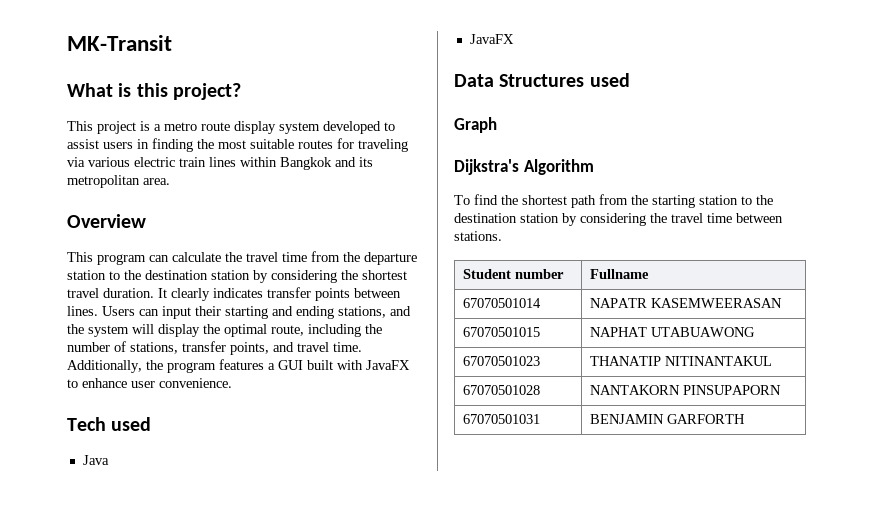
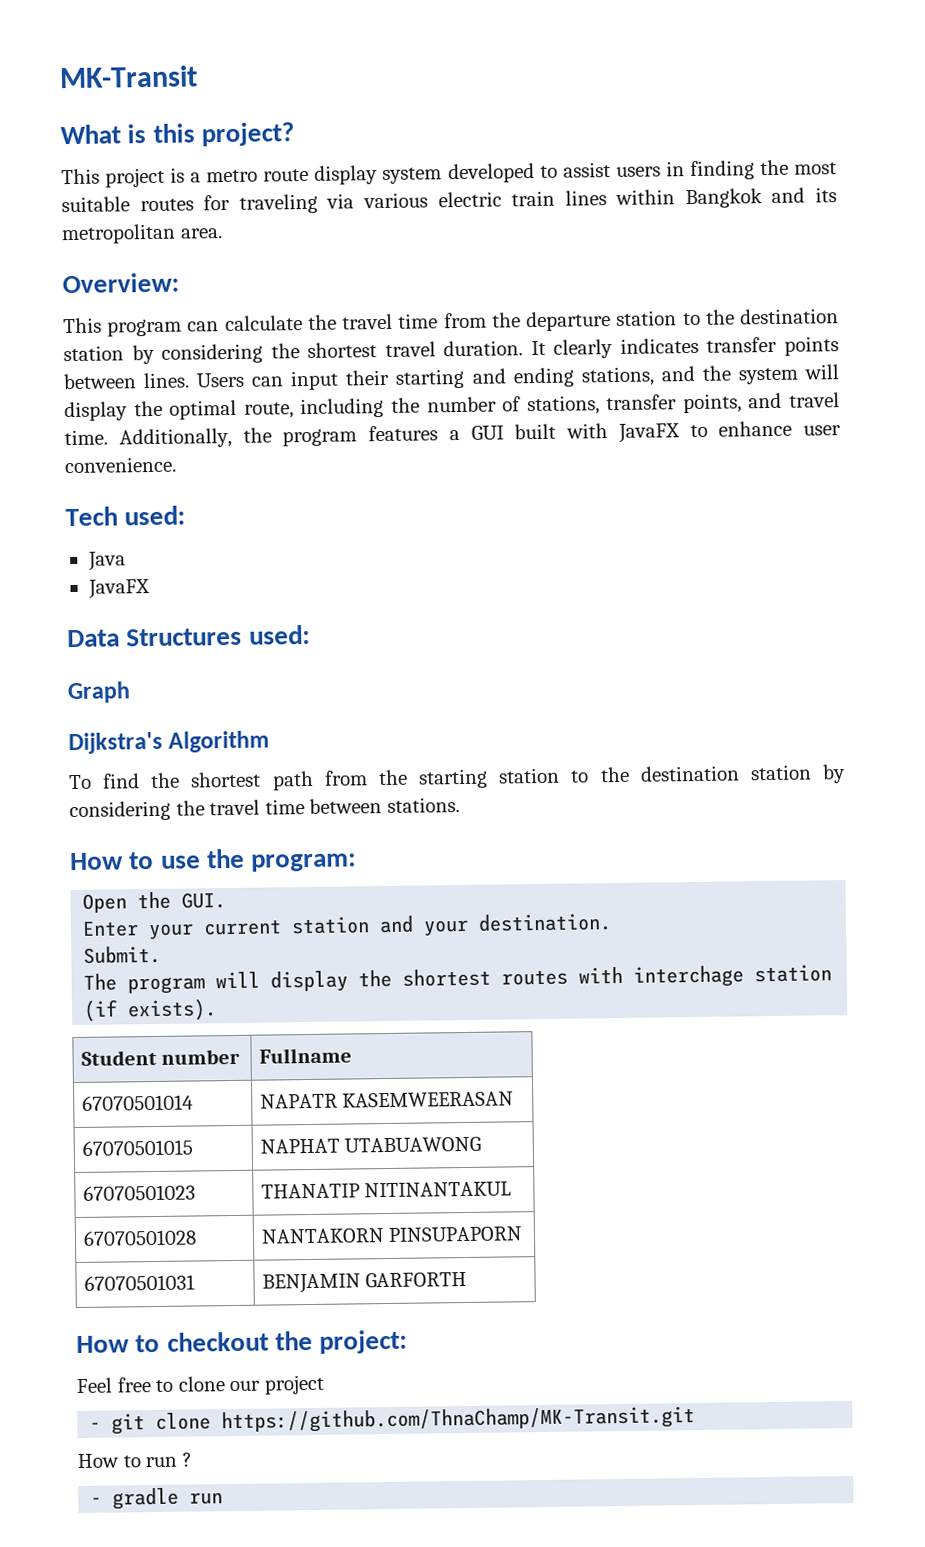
- Overview
+ Overview:
- Tech used
+ Tech used:
- Data Structures used
+ Data Structures used:
+ How to use the program:
+ Open the GUI.
+ Enter your current station and your destination.
+ Submit.
+ The program will display the shortest routes with interchage station (if exists).
+ How to checkout the project:
+ Feel free to clone our project
+ - git clone https://github.com/ThnaChamp/MK-Transit.git
+ How to run ?
+ - gradle run

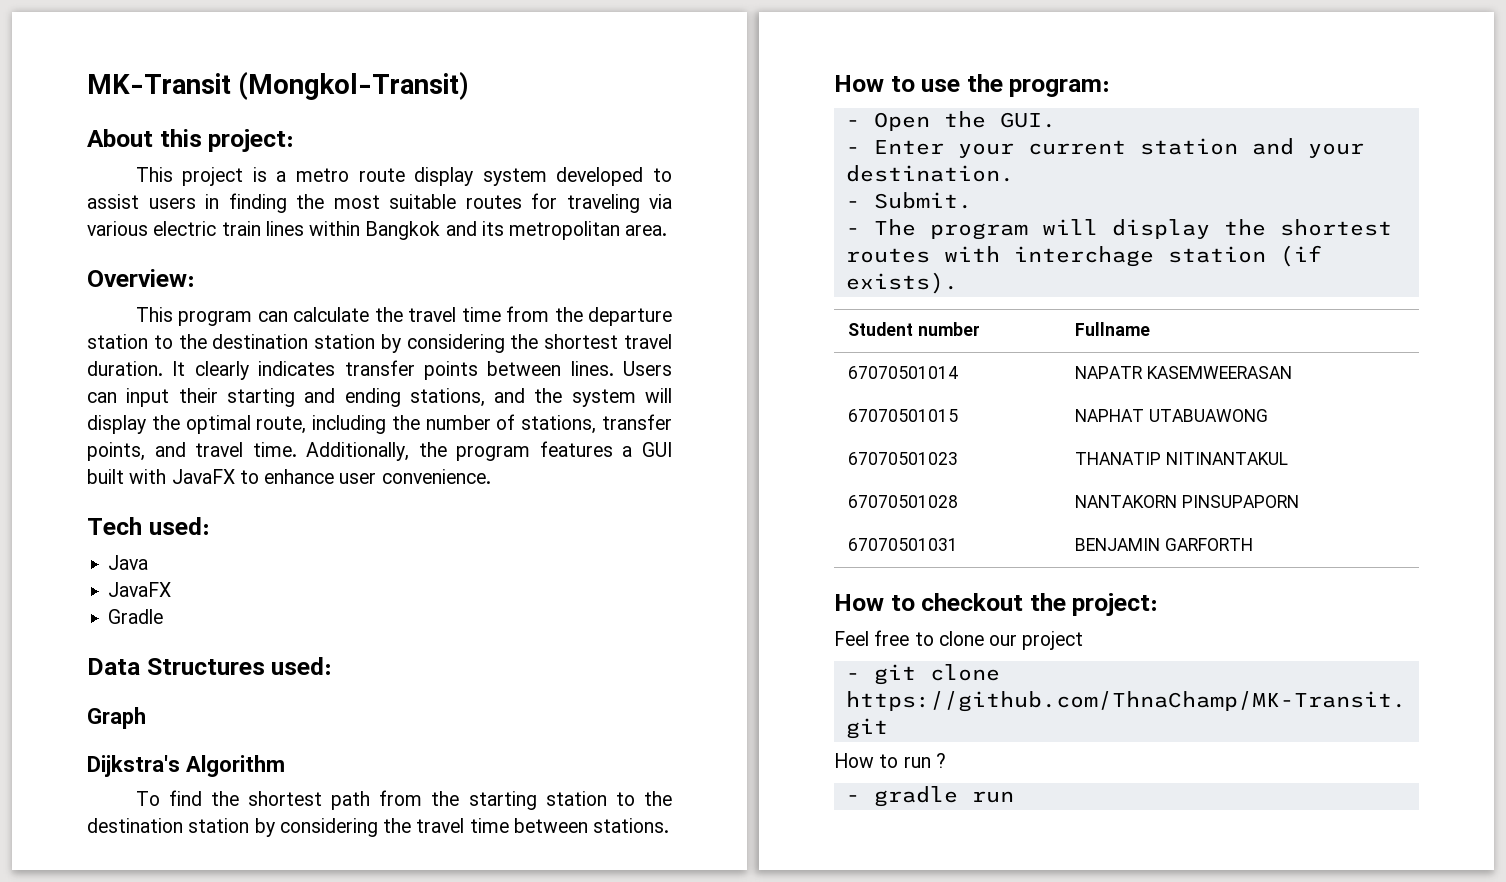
- MK-Transit
- What is this project?
+ MK-Transit (Mongkol-Transit)
+ About this project:
+ Gradle
- Open the GUI.
+ - Open the GUI.
- Enter your current station and your destination.
+ - Enter your current station and your destination.
- Submit.
+ - Submit.
- The program will display the shortest routes with interchage station (if exists).
+ - The program will display the shortest routes with interchage station (if exists).

